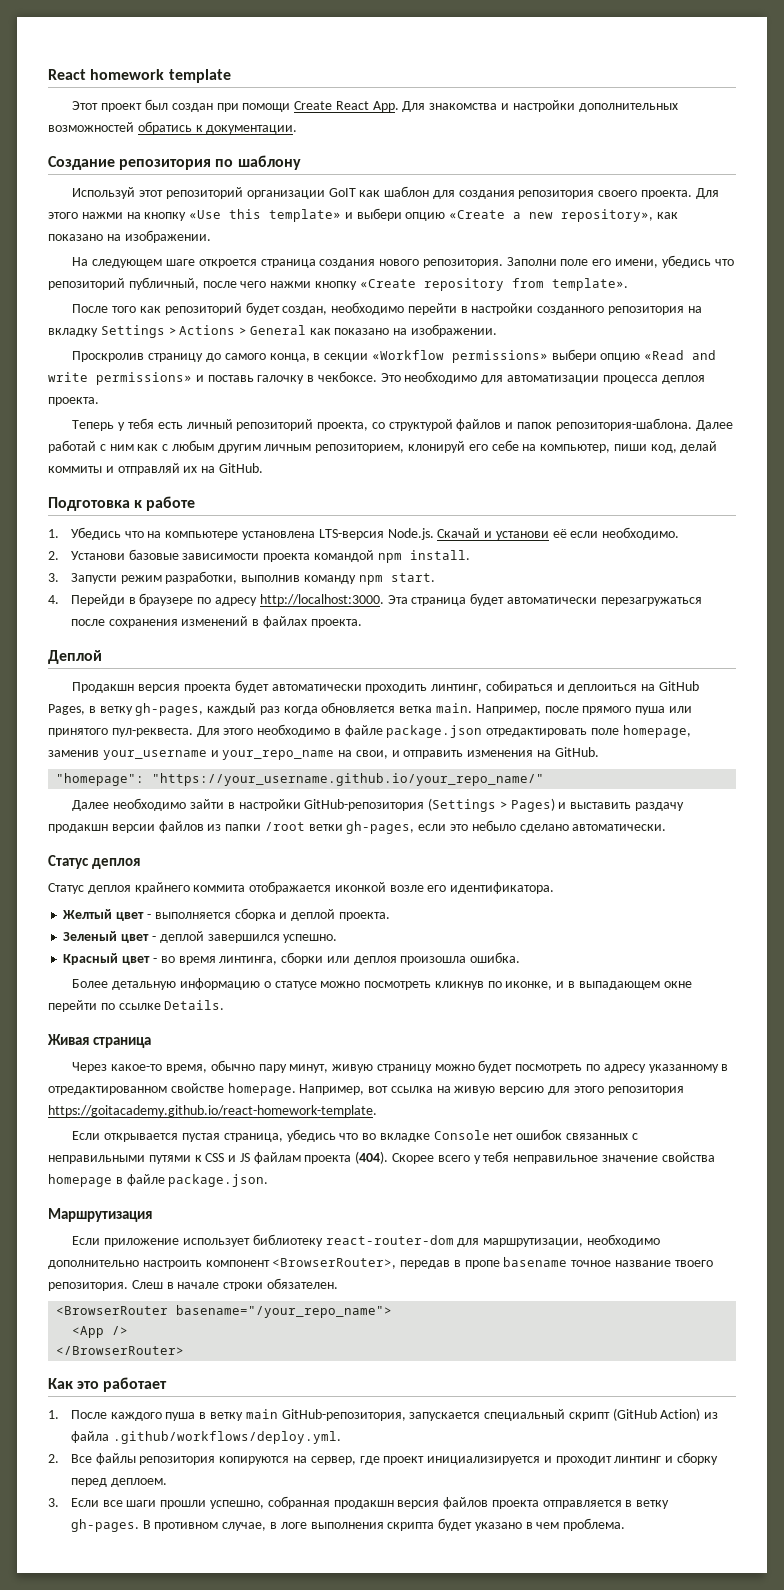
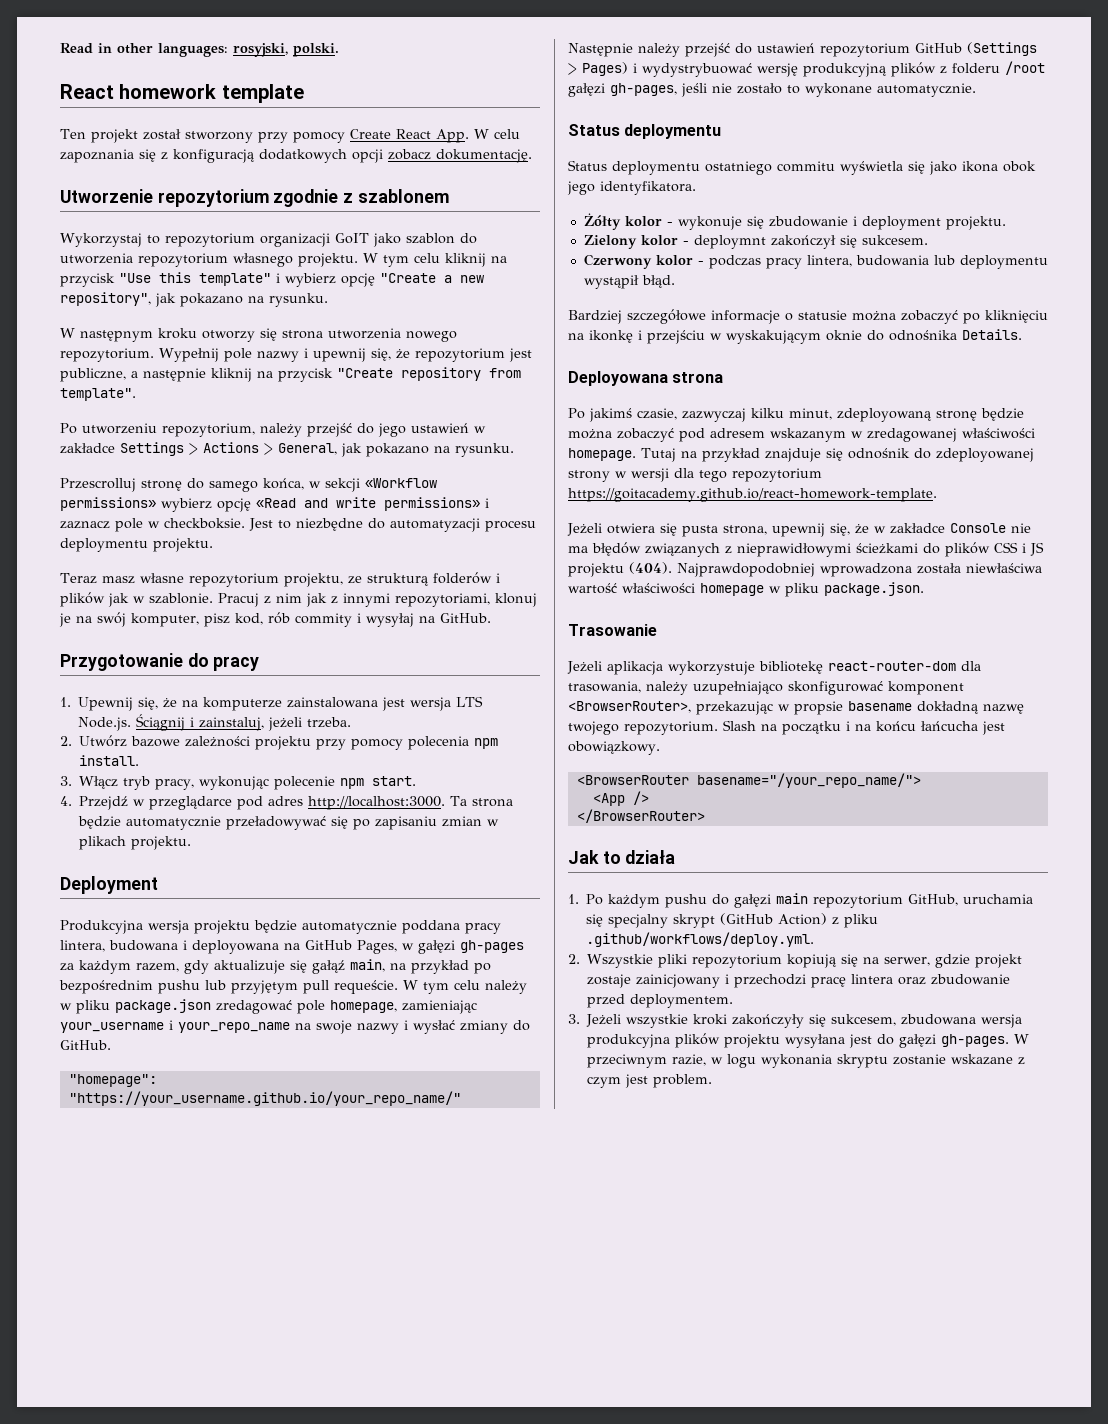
+ Read in other languages: rosyjski, polski.
  React homework template
- Этот проект был создан при помощи Create React App. Для знакомства и настройки дополнительных возможностей обратись к документации.
- Создание репозитория по шаблону
- Используй этот репозиторий организации GoIT как шаблон для создания репозитория своего проекта. Для этого нажми на кнопку «Use this template» и выбери опцию «Create a new repository», как показано на изображении.
- На следующем шаге откроется страница создания нового репозитория. Заполни поле его имени, убедись что репозиторий публичный, после чего нажми кнопку «Create repository from template».
- После того как репозиторий будет создан, необходимо перейти в настройки созданного репозитория на вкладку Settings > Actions > General как показано на изображении.
- Проскролив страницу до самого конца, в секции «Workflow permissions» выбери опцию «Read and write permissions» и поставь галочку в чекбоксе. Это необходимо для автоматизации процесса деплоя проекта.
- Теперь у тебя есть личный репозиторий проекта, со структурой файлов и папок репозитория-шаблона. Далее работай с ним как с любым другим личным репозиторием, клонируй его себе на компьютер, пиши код, делай коммиты и отправляй их на GitHub.
- Подготовка к работе
- 1. Убедись что на компьютере установлена LTS-версия Node.js. Скачай и установи её если необходимо.
- 2. Установи базовые зависимости проекта командой npm install.
- 3. Запусти режим разработки, выполнив команду npm start.
- 4. Перейди в браузере по адресу http://localhost:3000. Эта страница будет автоматически перезагружаться после сохранения изменений в файлах проекта.
- Деплой
- Продакшн версия проекта будет автоматически проходить линтинг, собираться и деплоиться на GitHub Pages, в ветку gh-pages, каждый раз когда обновляется ветка main. Например, после прямого пуша или принятого пул-реквеста. Для этого необходимо в файле package.json отредактировать поле homepage, заменив your_username и your_repo_name на свои, и отправить изменения на GitHub.
+ Ten projekt został stworzony przy pomocy Create React App. W celu zapoznania się z konfiguracją dodatkowych opcji zobacz dokumentację.
+ Utworzenie repozytorium zgodnie z szablonem
+ Wykorzystaj to repozytorium organizacji GoIT jako szablon do utworzenia repozytorium własnego projektu. W tym celu kliknij na przycisk "Use this template" i wybierz opcję "Create a new repository", jak pokazano na rysunku.
+ W następnym kroku otworzy się strona utworzenia nowego repozytorium. Wypełnij pole nazwy i upewnij się, że repozytorium jest publiczne, a następnie kliknij na przycisk "Create repository from template".
+ Po utworzeniu repozytorium, należy przejść do jego ustawień w zakładce Settings > Actions > General, jak pokazano na rysunku.
+ Przescrolluj stronę do samego końca, w sekcji «Workflow permissions» wybierz opcję «Read and write permissions» i zaznacz pole w checkboksie. Jest to niezbędne do automatyzacji procesu deploymentu projektu.
+ Teraz masz własne repozytorium projektu, ze strukturą folderów i plików jak w szablonie. Pracuj z nim jak z innymi repozytoriami, klonuj je na swój komputer, pisz kod, rób commity i wysyłaj na GitHub.
+ Przygotowanie do pracy
+ 1. Upewnij się, że na komputerze zainstalowana jest wersja LTS Node.js. Ściągnij i zainstaluj, jeżeli trzeba.
+ 2. Utwórz bazowe zależności projektu przy pomocy polecenia npm install.
+ 3. Włącz tryb pracy, wykonując polecenie npm start.
+ 4. Przejdź w przeglądarce pod adres http://localhost:3000. Ta strona będzie automatycznie przeładowywać się po zapisaniu zmian w plikach projektu.
+ Deployment
+ Produkcyjna wersja projektu będzie automatycznie poddana pracy lintera, budowana i deployowana na GitHub Pages, w gałęzi gh-pages za każdym razem, gdy aktualizuje się gałąź main, na przykład po bezpośrednim pushu lub przyjętym pull requeście. W tym celu należy w pliku package.json zredagować pole homepage, zamieniając your_username i your_repo_name na swoje nazwy i wysłać zmiany do GitHub.
  "homepage": "https://your_username.github.io/your_repo_name/"
- Далее необходимо зайти в настройки GitHub-репозитория (Settings > Pages) и выставить раздачу продакшн версии файлов из папки /root ветки gh-pages, если это небыло сделано автоматически.
- Статус деплоя
- Статус деплоя крайнего коммита отображается иконкой возле его идентификатора.
- Желтый цвет - выполняется сборка и деплой проекта.
- Зеленый цвет - деплой завершился успешно.
- Красный цвет - во время линтинга, сборки или деплоя произошла ошибка.
- Более детальную информацию о статусе можно посмотреть кликнув по иконке, и в выпадающем окне перейти по ссылке Details.
- Живая страница
- Через какое-то время, обычно пару минут, живую страницу можно будет посмотреть по адресу указанному в отредактированном свойстве homepage. Например, вот ссылка на живую версию для этого репозитория https://goitacademy.github.io/react-homework-template.
- Если открывается пустая страница, убедись что во вкладке Console нет ошибок связанных с неправильными путями к CSS и JS файлам проекта (404). Скорее всего у тебя неправильное значение свойства homepage в файле package.json.
- Маршрутизация
- Если приложение использует библиотеку react-router-dom для маршрутизации, необходимо дополнительно настроить компонент <BrowserRouter>, передав в пропе basename точное название твоего репозитория. Слеш в начале строки обязателен.
+ Następnie należy przejść do ustawień repozytorium GitHub (Settings > Pages) i wydystrybuować wersję produkcyjną plików z folderu /root gałęzi gh-pages, jeśli nie zostało to wykonane automatycznie.
+ Status deploymentu
+ Status deploymentu ostatniego commitu wyświetla się jako ikona obok jego identyfikatora.
+ Żółty kolor - wykonuje się zbudowanie i deployment projektu.
+ Zielony kolor - deploymnt zakończył się sukcesem.
+ Czerwony kolor - podczas pracy lintera, budowania lub deploymentu wystąpił błąd.
+ Bardziej szczegółowe informacje o statusie można zobaczyć po kliknięciu na ikonkę i przejściu w wyskakującym oknie do odnośnika Details.
+ Deployowana strona
+ Po jakimś czasie, zazwyczaj kilku minut, zdeployowaną stronę będzie można zobaczyć pod adresem wskazanym w zredagowanej właściwości homepage. Tutaj na przykład znajduje się odnośnik do zdeployowanej strony w wersji dla tego repozytorium https://goitacademy.github.io/react-homework-template.
+ Jeżeli otwiera się pusta strona, upewnij się, że w zakładce Console nie ma błędów związanych z nieprawidłowymi ścieżkami do plików CSS i JS projektu (404). Najprawdopodobniej wprowadzona została niewłaściwa wartość właściwości homepage w pliku package.json.
+ Trasowanie
+ Jeżeli aplikacja wykorzystuje bibliotekę react-router-dom dla trasowania, należy uzupełniająco skonfigurować komponent <BrowserRouter>, przekazując w propsie basename dokładną nazwę twojego repozytorium. Slash na początku i na końcu łańcucha jest obowiązkowy.
- <BrowserRouter basename="/your_repo_name">
+ <BrowserRouter basename="/your_repo_name/">
- Как это работает
- 1. После каждого пуша в ветку main GitHub-репозитория, запускается специальный скрипт (GitHub Action) из файла .github/workflows/deploy.yml.
- 2. Все файлы репозитория копируются на сервер, где проект инициализируется и проходит линтинг и сборку перед деплоем.
- 3. Если все шаги прошли успешно, собранная продакшн версия файлов проекта отправляется в ветку gh-pages. В противном случае, в логе выполнения скрипта будет указано в чем проблема.
+ Jak to działa
+ 1. Po każdym pushu do gałęzi main repozytorium GitHub, uruchamia się specjalny skrypt (GitHub Action) z pliku .github/workflows/deploy.yml.
+ 2. Wszystkie pliki repozytorium kopiują się na serwer, gdzie projekt zostaje zainicjowany i przechodzi pracę lintera oraz zbudowanie przed deploymentem.
+ 3. Jeżeli wszystkie kroki zakończyły się sukcesem, zbudowana wersja produkcyjna plików projektu wysyłana jest do gałęzi gh-pages. W przeciwnym razie, w logu wykonania skryptu zostanie wskazane z czym jest problem.

